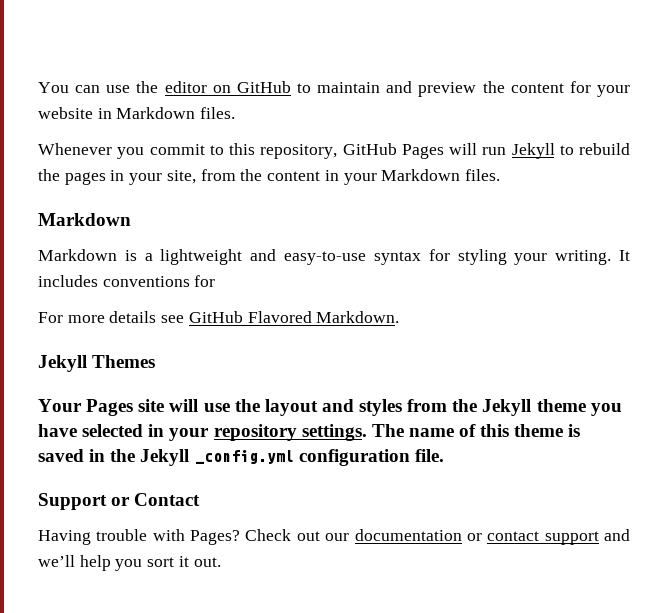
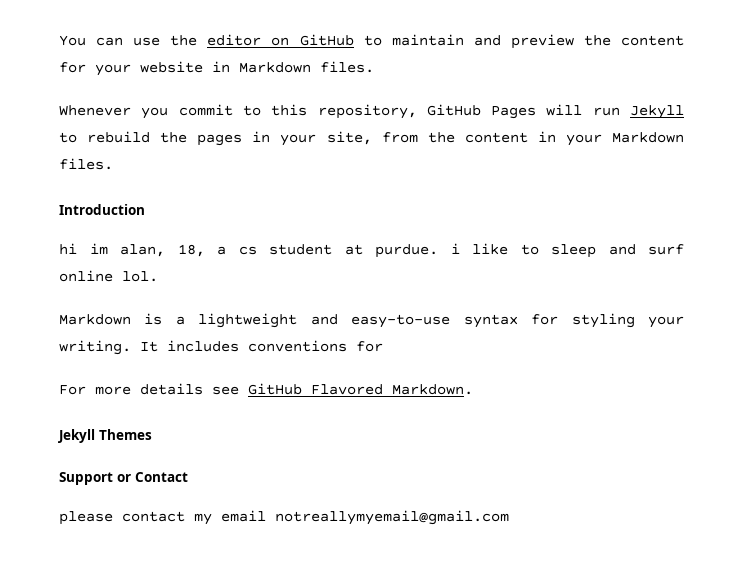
  Whenever you commit to this repository, GitHub Pages will run Jekyll to rebuild the pages in your site, from the content in your Markdown files.
- Markdown
+ Introduction
+ hi im alan, 18, a cs student at purdue. i like to sleep and surf online lol.
- Your Pages site will use the layout and styles from the Jekyll theme you have selected in your repository settings. The name of this theme is saved in the Jekyll _config.yml configuration file.
  Support or Contact
- Having trouble with Pages? Check out our documentation or contact support and we’ll help you sort it out.
+ please contact my email notreallymyemail@gmail.com

